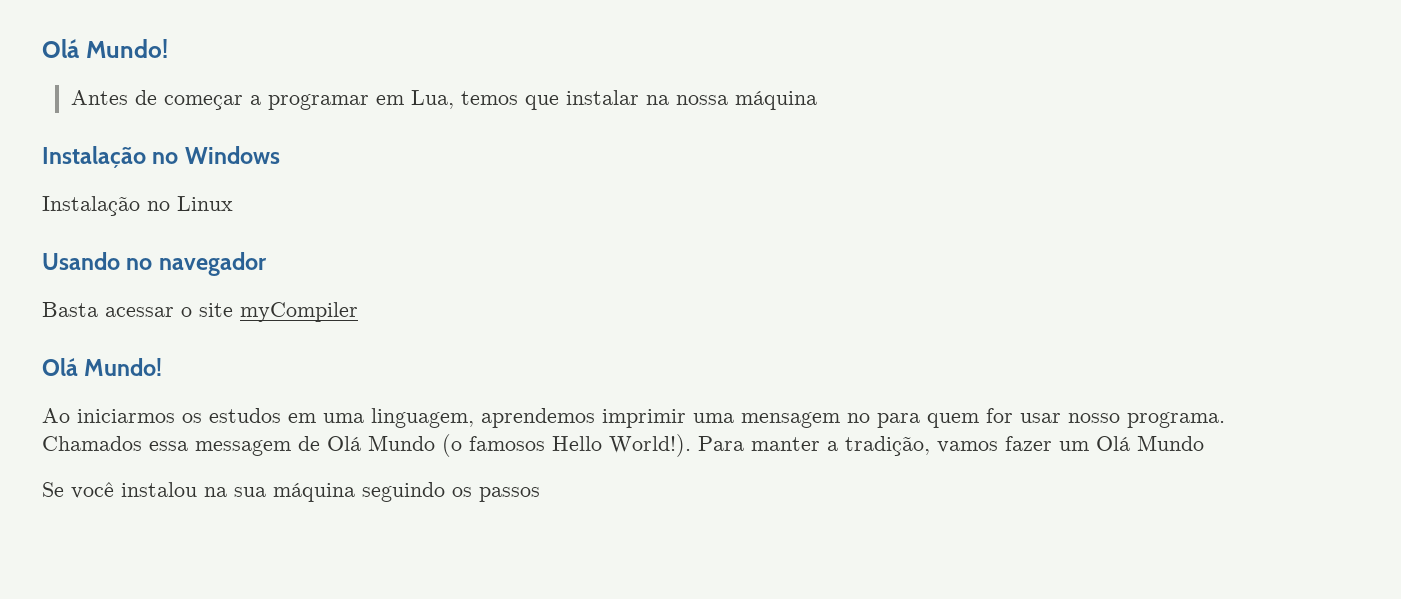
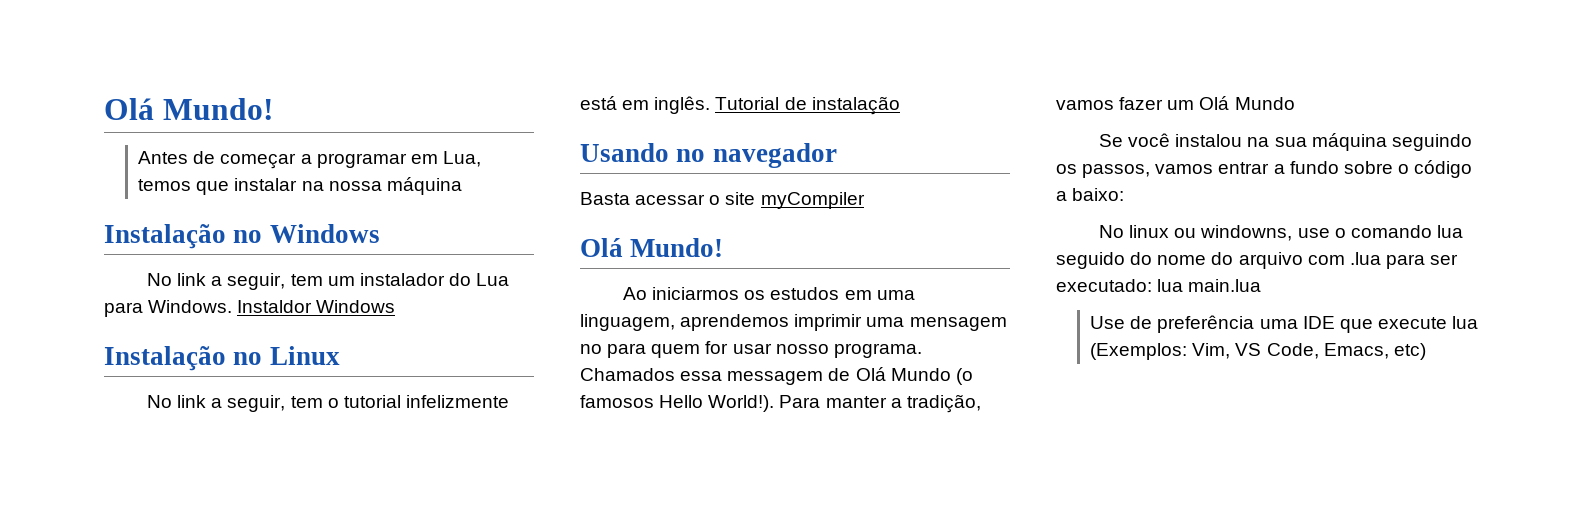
+ No link a seguir, tem um instalador do Lua para Windows. Instaldor Windows
  Instalação no Linux
+ No link a seguir, tem o tutorial infelizmente está em inglês. Tutorial de instalação
- Se você instalou na sua máquina seguindo os passos
+ Se você instalou na sua máquina seguindo os passos, vamos entrar a fundo sobre o código a baixo:
+ No linux ou windowns, use o comando lua seguido do nome do arquivo com .lua para ser executado: lua main.lua
+ Use de preferência uma IDE que execute lua (Exemplos: Vim, VS Code, Emacs, etc)

